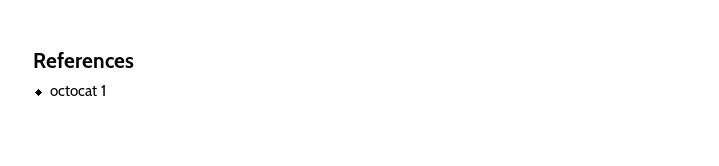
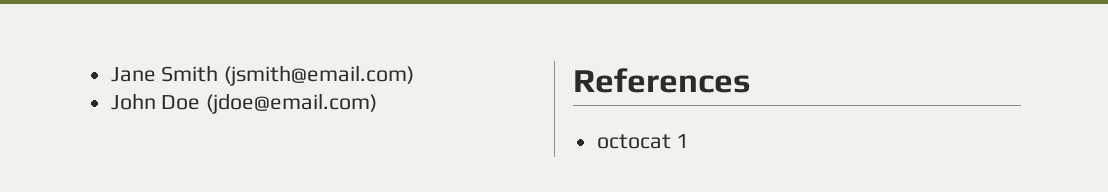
+ Jane Smith (jsmith@email.com)
+ John Doe (jdoe@email.com)

